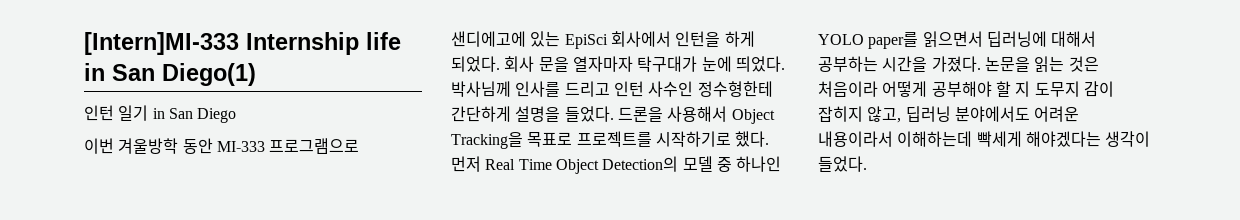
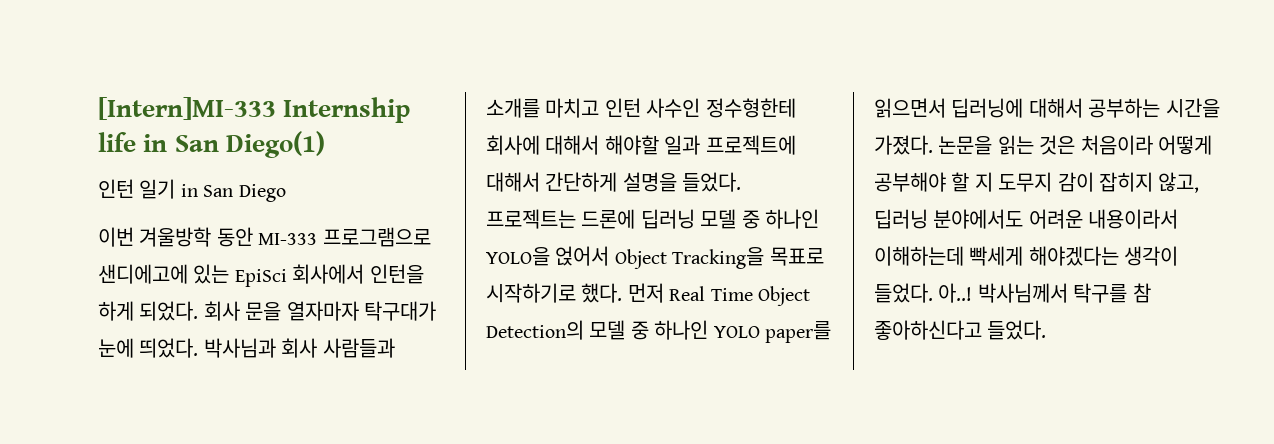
- 박사님께 인사를 드리고 인턴 사수인 정수형한테 간단하게 설명을 들었다. 드론을 사용해서 Object Tracking을 목표로 프로젝트를 시작하기로 했다.
+ 박사님과 회사 사람들과 소개를 마치고 인턴 사수인 정수형한테 회사에 대해서 해야할 일과 프로젝트에 대해서 간단하게 설명을 들었다. 프로젝트는 드론에 딥러닝 모델 중 하나인 YOLO을 얹어서 Object Tracking을 목표로 시작하기로 했다.
+ 아..! 박사님께서 탁구를 참 좋아하신다고 들었다.

